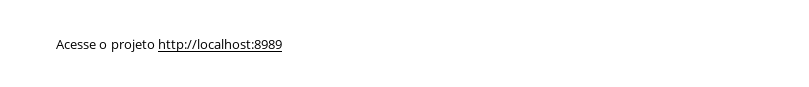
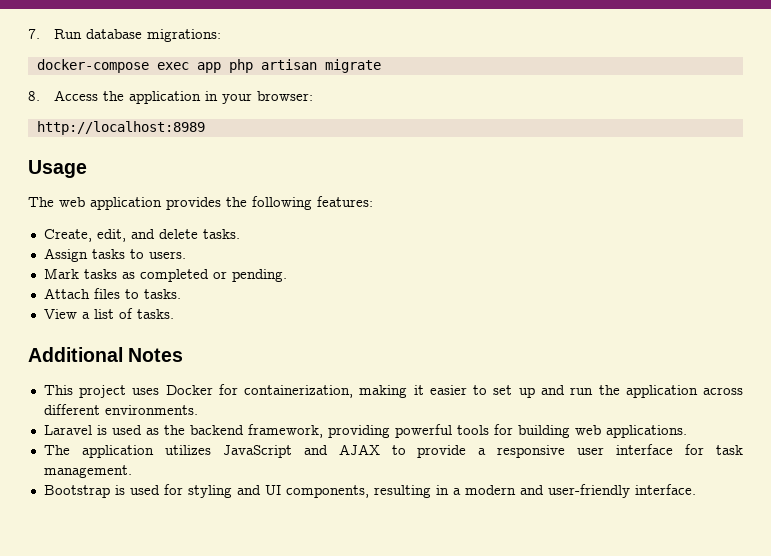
- Acesse o projeto http://localhost:8989
+ 7. Run database migrations:
+ docker-compose exec app php artisan migrate
+ 8. Access the application in your browser:
+ http://localhost:8989
+ Usage
+ The web application provides the following features:
+ Create, edit, and delete tasks.
+ Assign tasks to users.
+ Mark tasks as completed or pending.
+ Attach files to tasks.
+ View a list of tasks.
+ Additional Notes
+ This project uses Docker for containerization, making it easier to set up and run the application across different environments.
+ Laravel is used as the backend framework, providing powerful tools for building web applications.
+ The application utilizes JavaScript and AJAX to provide a responsive user interface for task management.
+ Bootstrap is used for styling and UI components, resulting in a modern and user-friendly interface.

